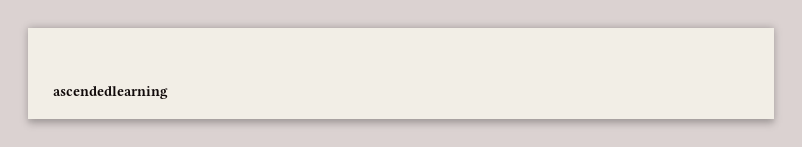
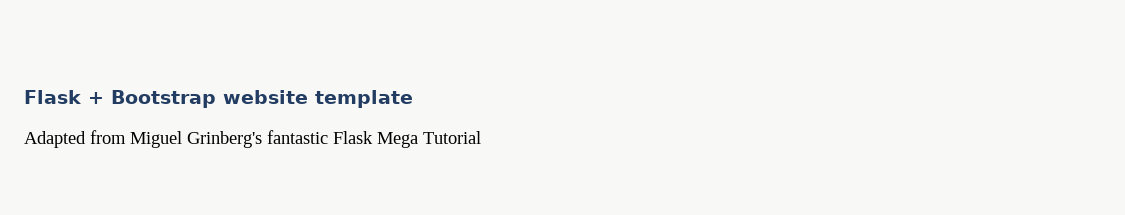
- ascendedlearning
+ Flask + Bootstrap website template
+ Adapted from Miguel Grinberg's fantastic Flask Mega Tutorial

